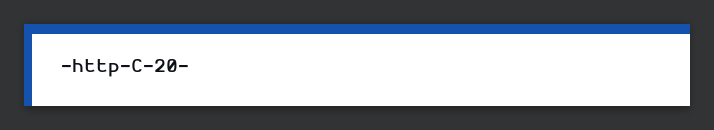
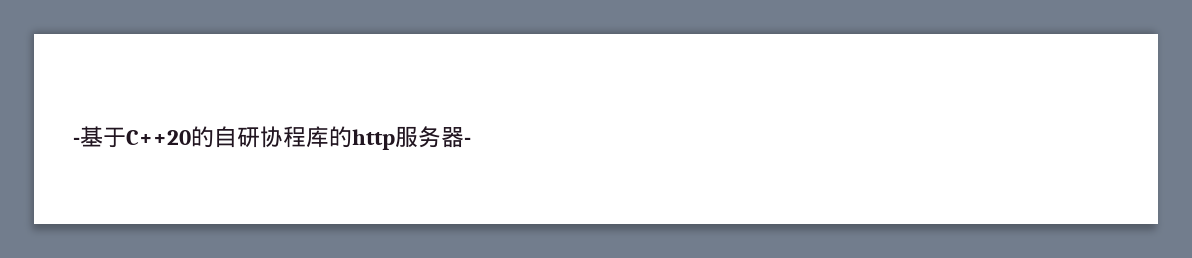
- -http-C-20-
+ -基于C++20的自研协程库的http服务器-

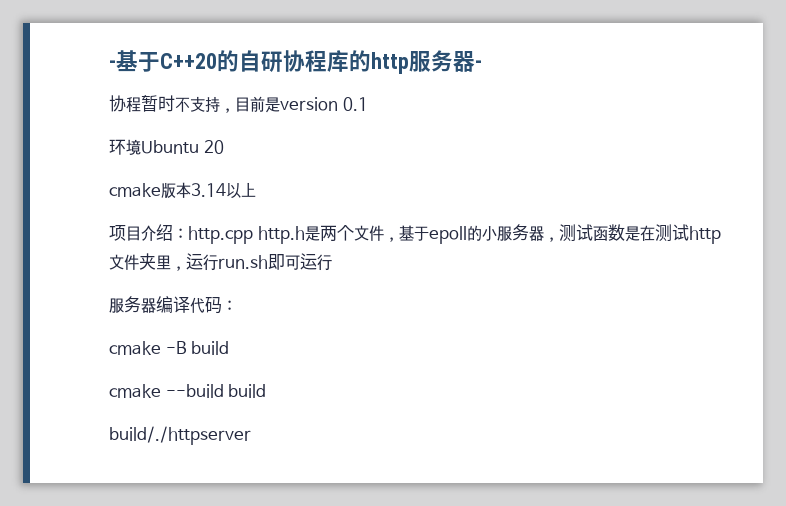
+ 协程暂时不支持，目前是version 0.1
+ 环境Ubuntu 20
+ cmake版本3.14以上
+ 项目介绍：http.cpp http.h是两个文件，基于epoll的小服务器，测试函数是在测试http文件夹里，运行run.sh即可运行
+ 服务器编译代码：
+ cmake -B build
+ cmake --build build
+ build/./httpserver

